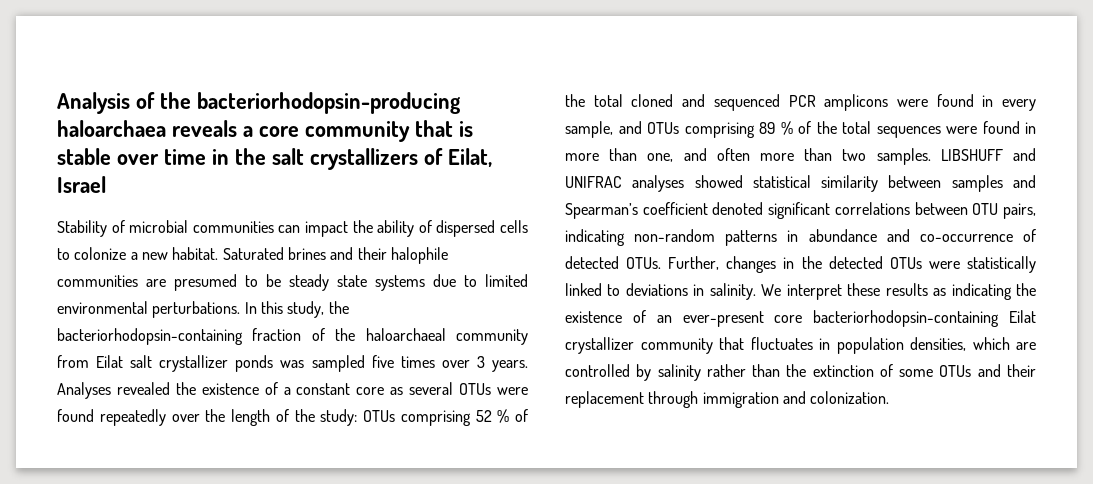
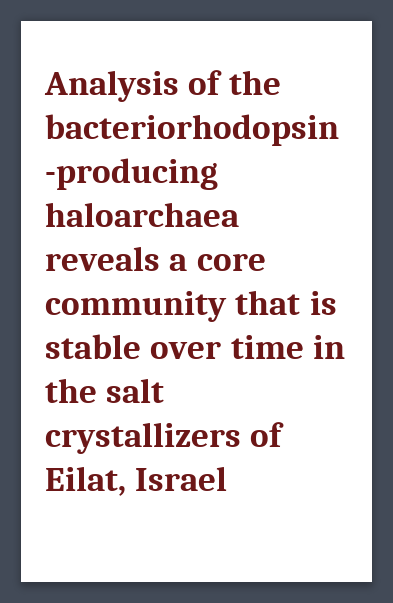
- Stability of microbial communities can impact the ability of dispersed cells to colonize a new habitat. Saturated brines and their halophile communities are presumed to be steady state systems due to limited environmental perturbations. In this study, the bacteriorhodopsin-containing fraction of the haloarchaeal community from Eilat salt crystallizer ponds was sampled five times over 3 years. Analyses revealed the existence of a constant core as several OTUs were found repeatedly over the length of the study: OTUs comprising 52 % of the total cloned and sequenced PCR amplicons were found in every sample, and OTUs comprising 89 % of the total sequences were found in more than one, and often more than two samples. LIBSHUFF and UNIFRAC analyses showed statistical similarity between samples and Spearman’s coefficient denoted significant correlations between OTU pairs, indicating non-random patterns in abundance and co-occurrence of detected OTUs. Further, changes in the detected OTUs were statistically linked to deviations in salinity. We interpret these results as indicating the existence of an ever-present core bacteriorhodopsin-containing Eilat crystallizer community that fluctuates in population densities, which are controlled by salinity rather than the extinction of some OTUs and their replacement through immigration and colonization.

